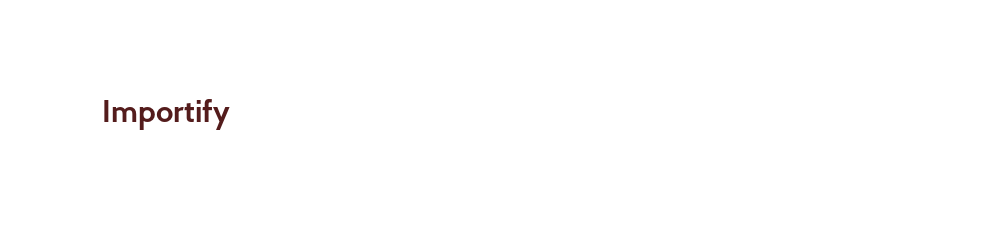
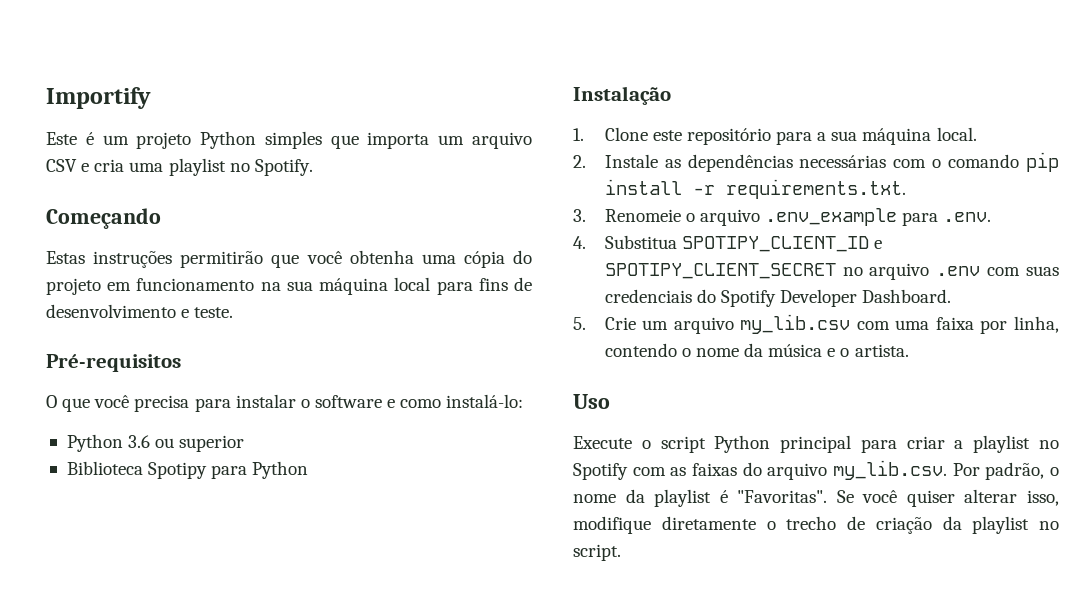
+ Este é um projeto Python simples que importa um arquivo CSV e cria uma playlist no Spotify.
+ Começando
+ Estas instruções permitirão que você obtenha uma cópia do projeto em funcionamento na sua máquina local para fins de desenvolvimento e teste.
+ Pré-requisitos
+ O que você precisa para instalar o software e como instalá-lo:
+ Python 3.6 ou superior
+ Biblioteca Spotipy para Python
+ Instalação
+ 1. Clone este repositório para a sua máquina local.
+ 2. Instale as dependências necessárias com o comando pip install -r requirements.txt.
+ 3. Renomeie o arquivo .env_example para .env.
+ 4. Substitua SPOTIPY_CLIENT_ID e SPOTIPY_CLIENT_SECRET no arquivo .env com suas credenciais do Spotify Developer Dashboard.
+ 5. Crie um arquivo my_lib.csv com uma faixa por linha, contendo o nome da música e o artista.
+ Uso
+ Execute o script Python principal para criar a playlist no Spotify com as faixas do arquivo my_lib.csv. Por padrão, o nome da playlist é "Favoritas". Se você quiser alterar isso, modifique diretamente o trecho de criação da playlist no script.

